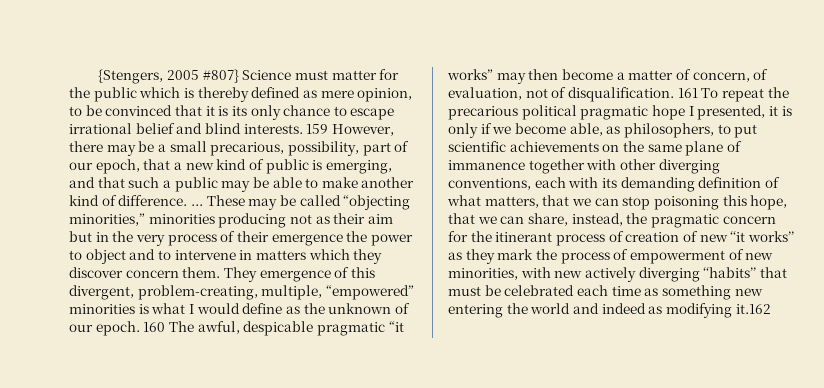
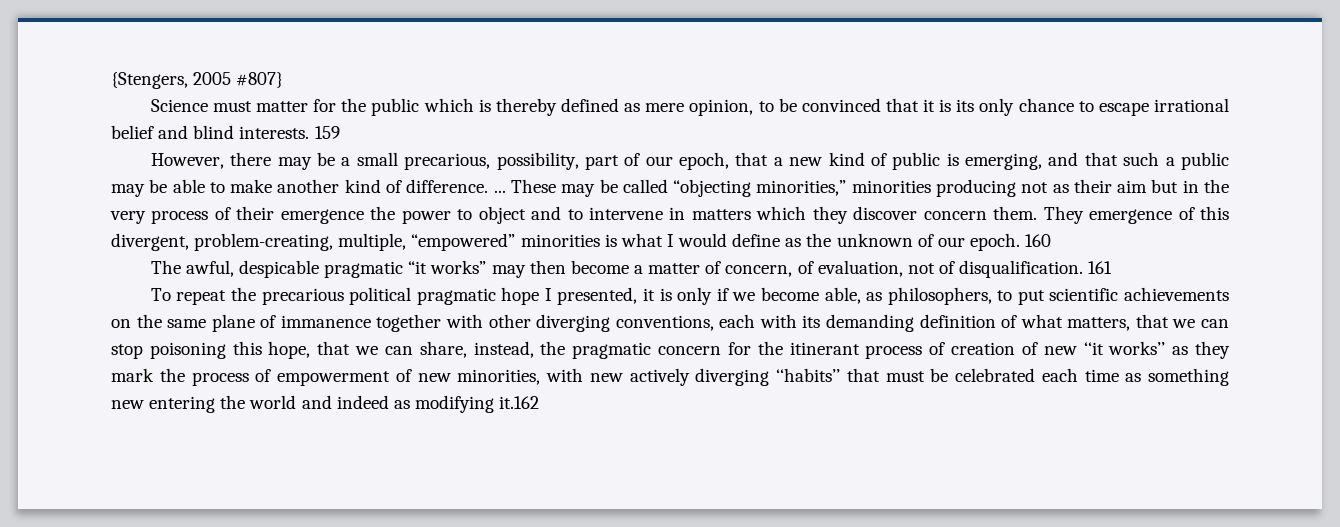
- {Stengers, 2005 #807} Science must matter for the public which is thereby defined as mere opinion, to be convinced that it is its only chance to escape irrational belief and blind interests.
+ {Stengers, 2005 #807}
+ Science must matter for the public which is thereby defined as mere opinion, to be convinced that it is its only chance to escape irrational belief and blind interests.
- 159 However, there may be a small precarious, possibility, part of our epoch, that a new kind of public is emerging, and that such a public may be able to make another kind of difference. ...
+ 159
+ However, there may be a small precarious, possibility, part of our epoch, that a new kind of public is emerging, and that such a public may be able to make another kind of difference. ...
- 160 The awful, despicable pragmatic “it works” may then become a matter of concern, of evaluation, not of disqualification.
+ 160
+ The awful, despicable pragmatic “it works” may then become a matter of concern, of evaluation, not of disqualification.
- 161 To repeat the precarious political pragmatic hope I presented, it is only if we become able, as philosophers, to put scientific achievements on the same plane of immanence together with other diverging conventions, each with its demanding definition of what matters, that we can stop poisoning this hope, that we can share, instead, the pragmatic concern for the itinerant process of creation of new ‘‘it works’’ as they mark the process of empowerment of new minorities, with new actively diverging ‘‘habits’’ that must be celebrated each time as something new entering the world and indeed as modifying it.162
+ 161
+ To repeat the precarious political pragmatic hope I presented, it is only if we become able, as philosophers, to put scientific achievements on the same plane of immanence together with other diverging conventions, each with its demanding definition of what matters, that we can stop poisoning this hope, that we can share, instead, the pragmatic concern for the itinerant process of creation of new ‘‘it works’’ as they mark the process of empowerment of new minorities, with new actively diverging ‘‘habits’’ that must be celebrated each time as something new entering the world and indeed as modifying it.162

